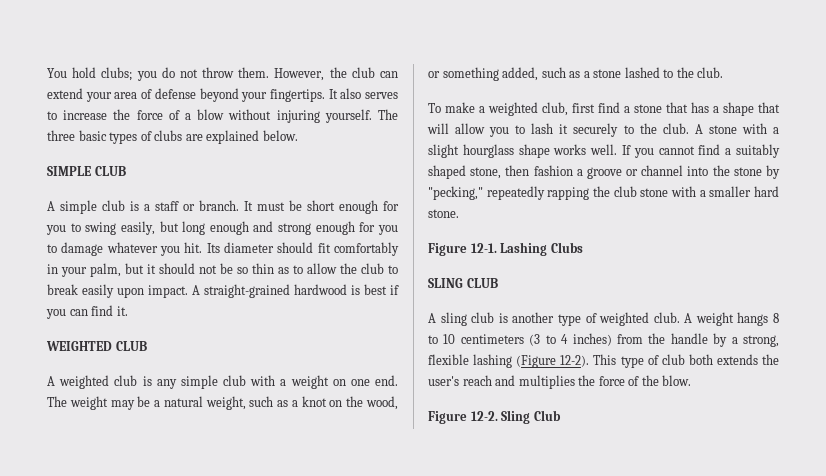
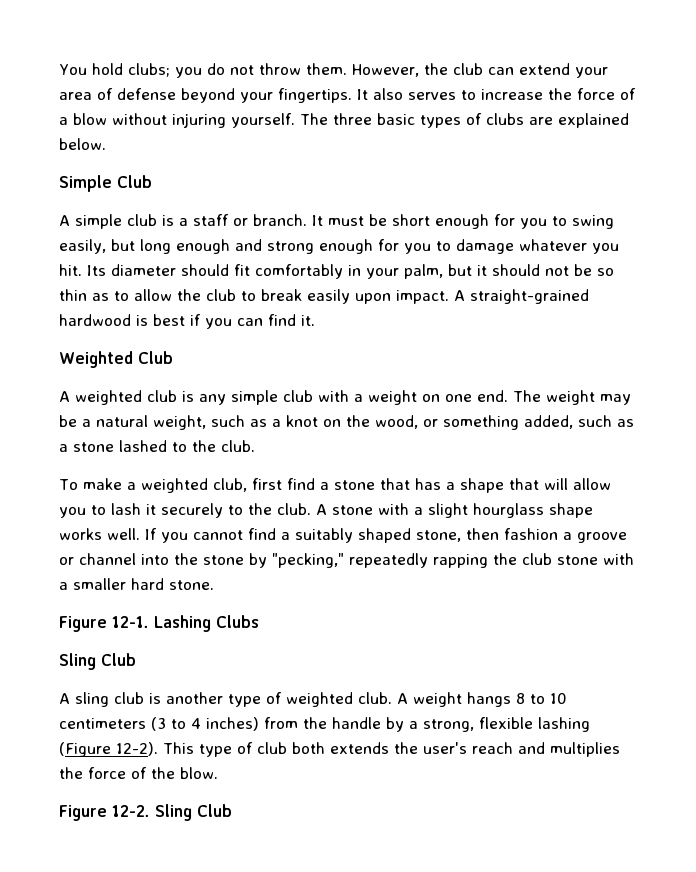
- SIMPLE CLUB
+ Simple Club
- WEIGHTED CLUB
+ Weighted Club
  Lashing Clubs
- SLING CLUB
+ Sling Club

